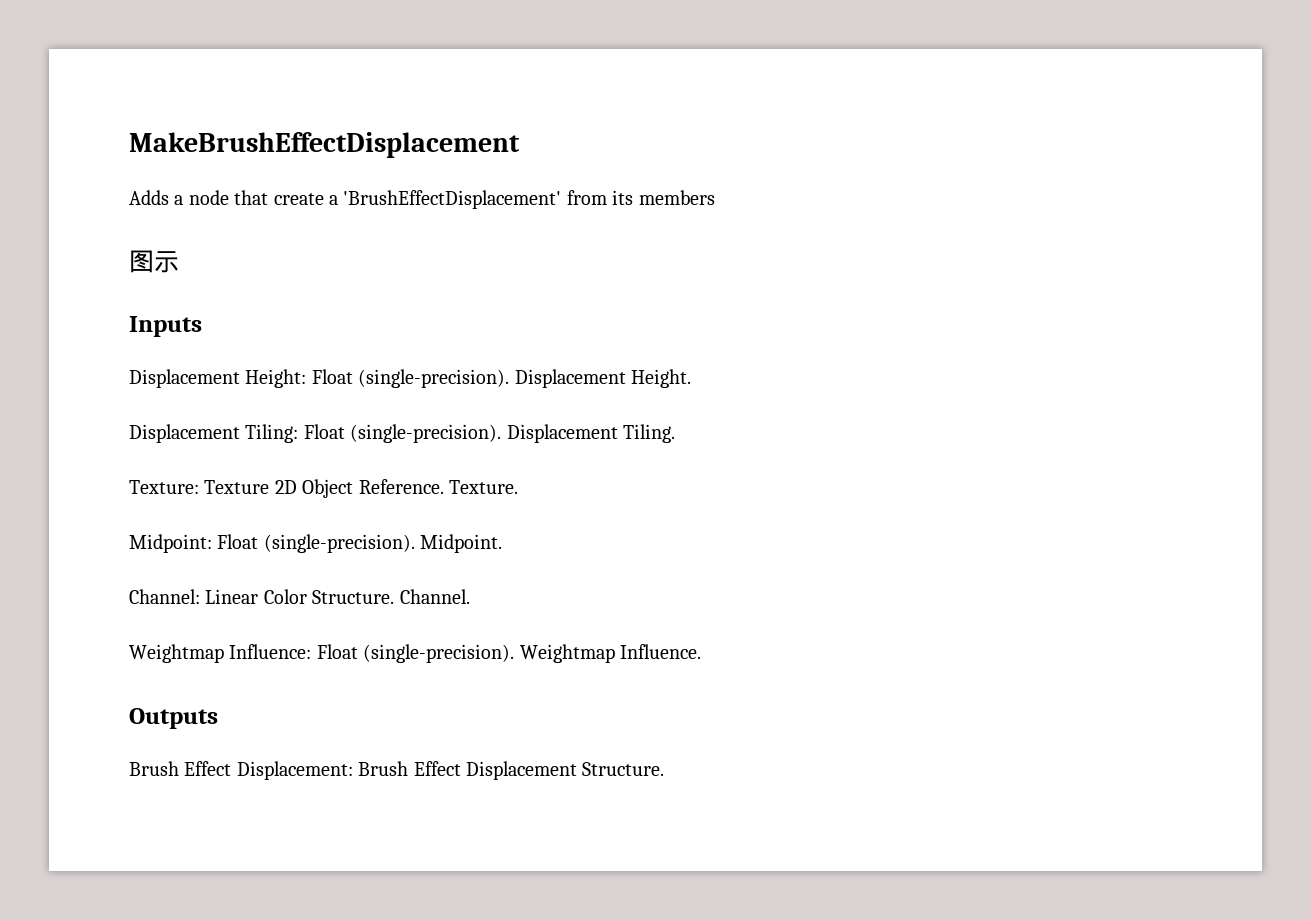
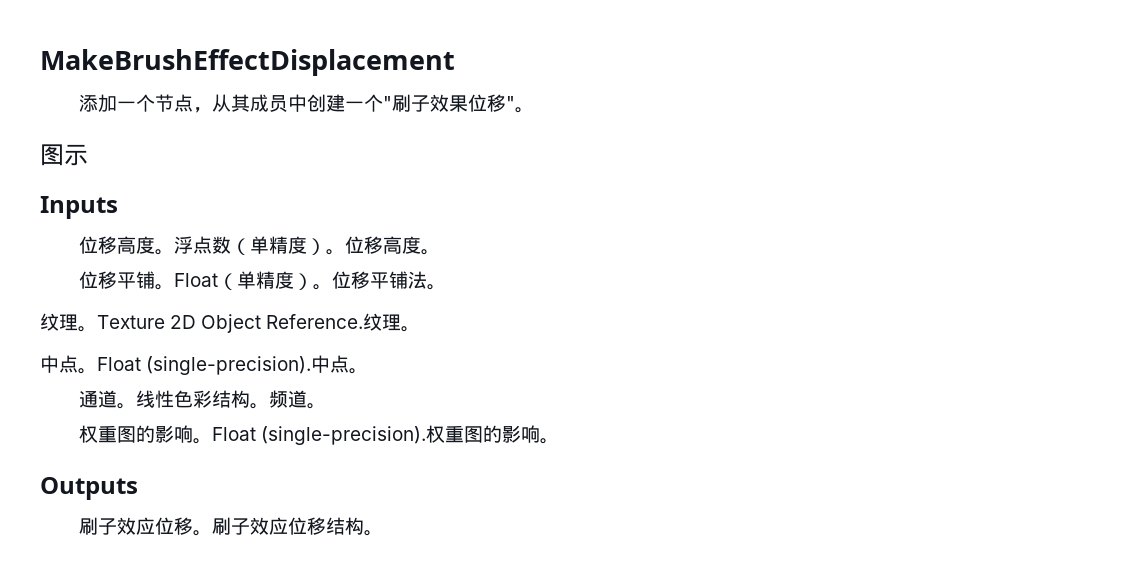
- Adds a node that create a 'BrushEffectDisplacement' from its members
+ 添加一个节点，从其成员中创建一个"刷子效果位移"。
  图示
  Inputs
- Displacement Height: Float (single-precision). Displacement Height.
- Displacement Tiling: Float (single-precision). Displacement Tiling.
- Texture: Texture 2D Object Reference. Texture.
- Midpoint: Float (single-precision). Midpoint.
- Channel: Linear Color Structure. Channel.
- Weightmap Influence: Float (single-precision). Weightmap Influence.
+ 位移高度。浮点数（单精度）。位移高度。
+ 位移平铺。Float（单精度）。位移平铺法。
+ 纹理。Texture 2D Object Reference.纹理。
+ 中点。Float (single-precision).中点。
+ 通道。线性色彩结构。频道。
+ 权重图的影响。Float (single-precision).权重图的影响。
  Outputs
- Brush Effect Displacement: Brush Effect Displacement Structure.
+ 刷子效应位移。刷子效应位移结构。

